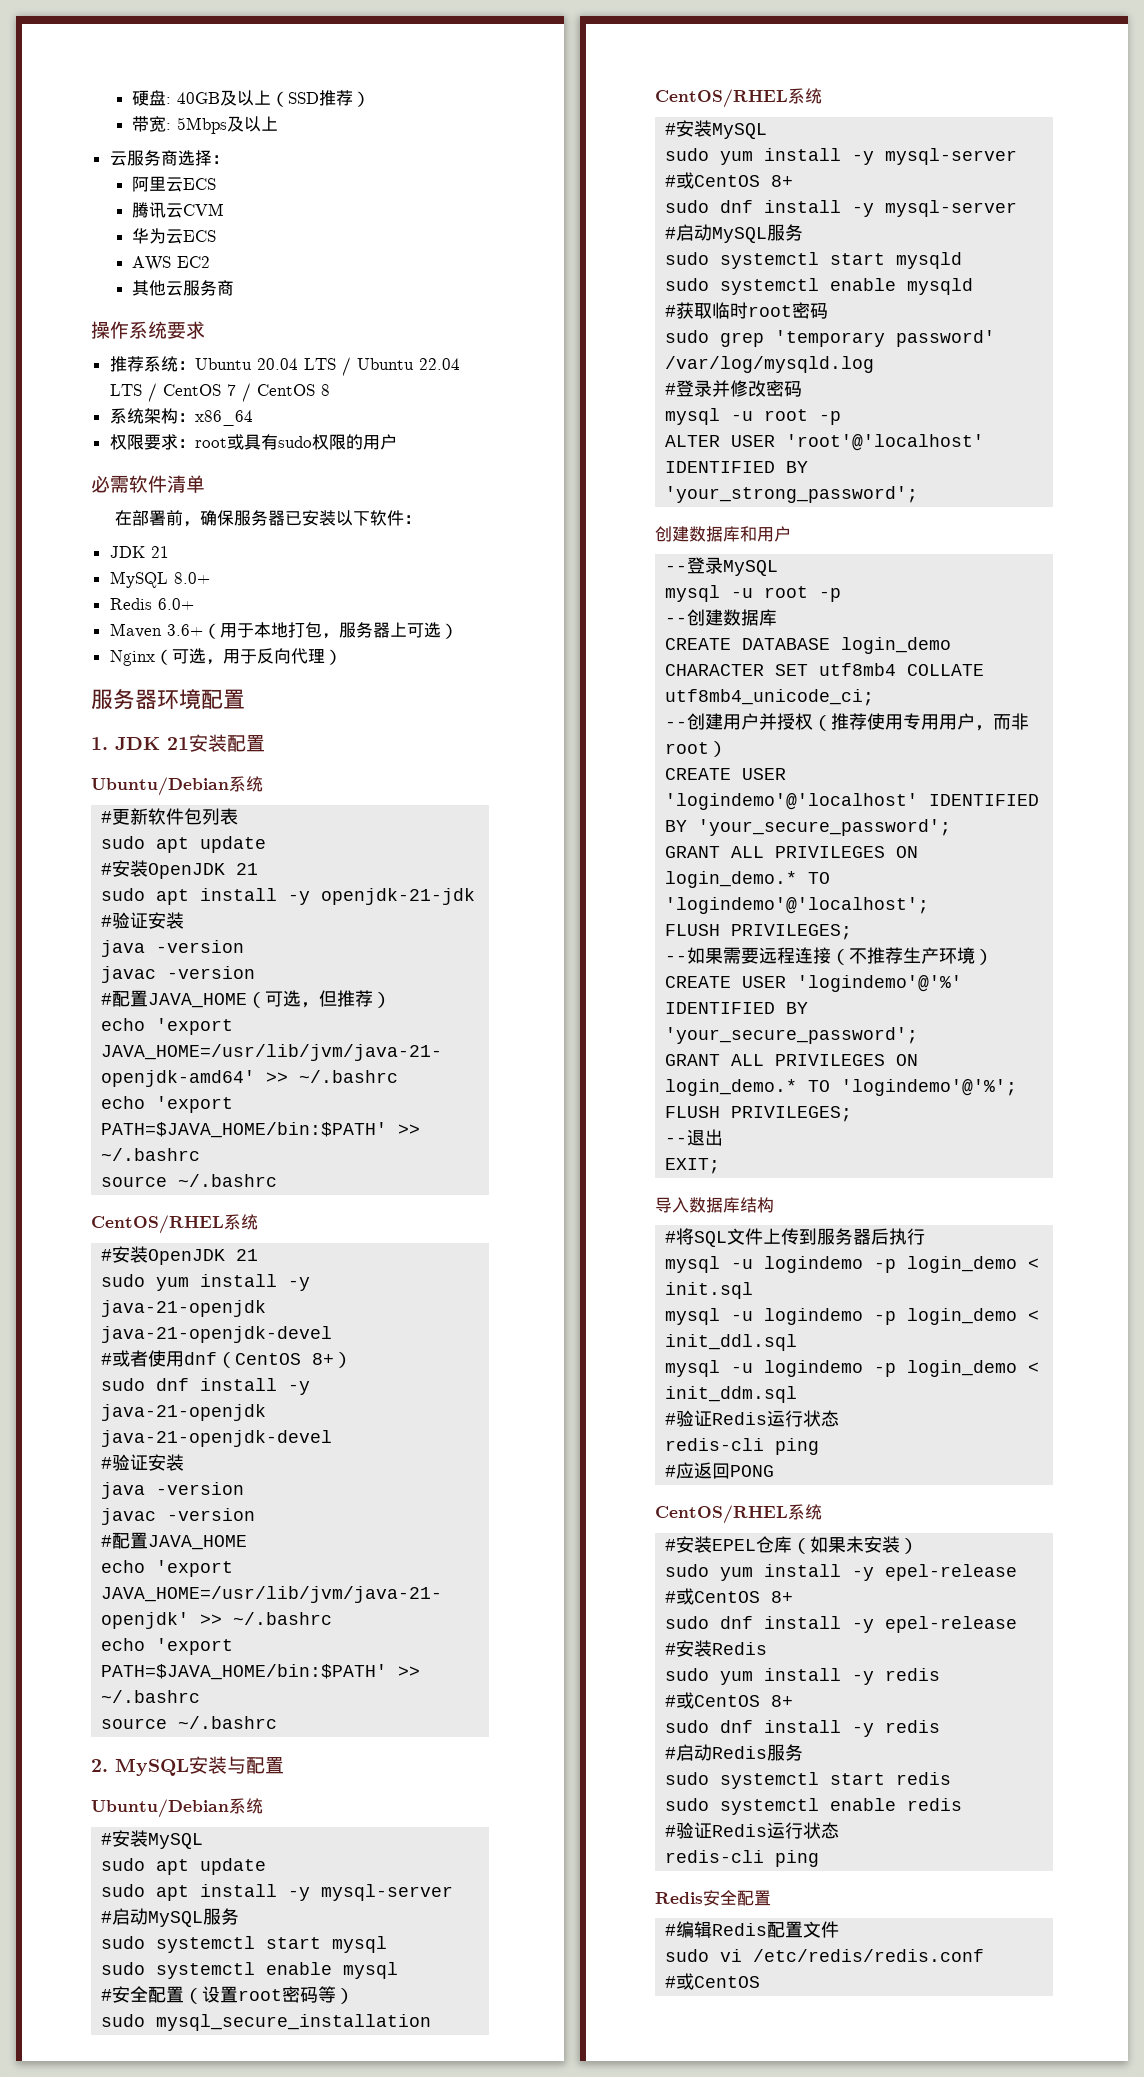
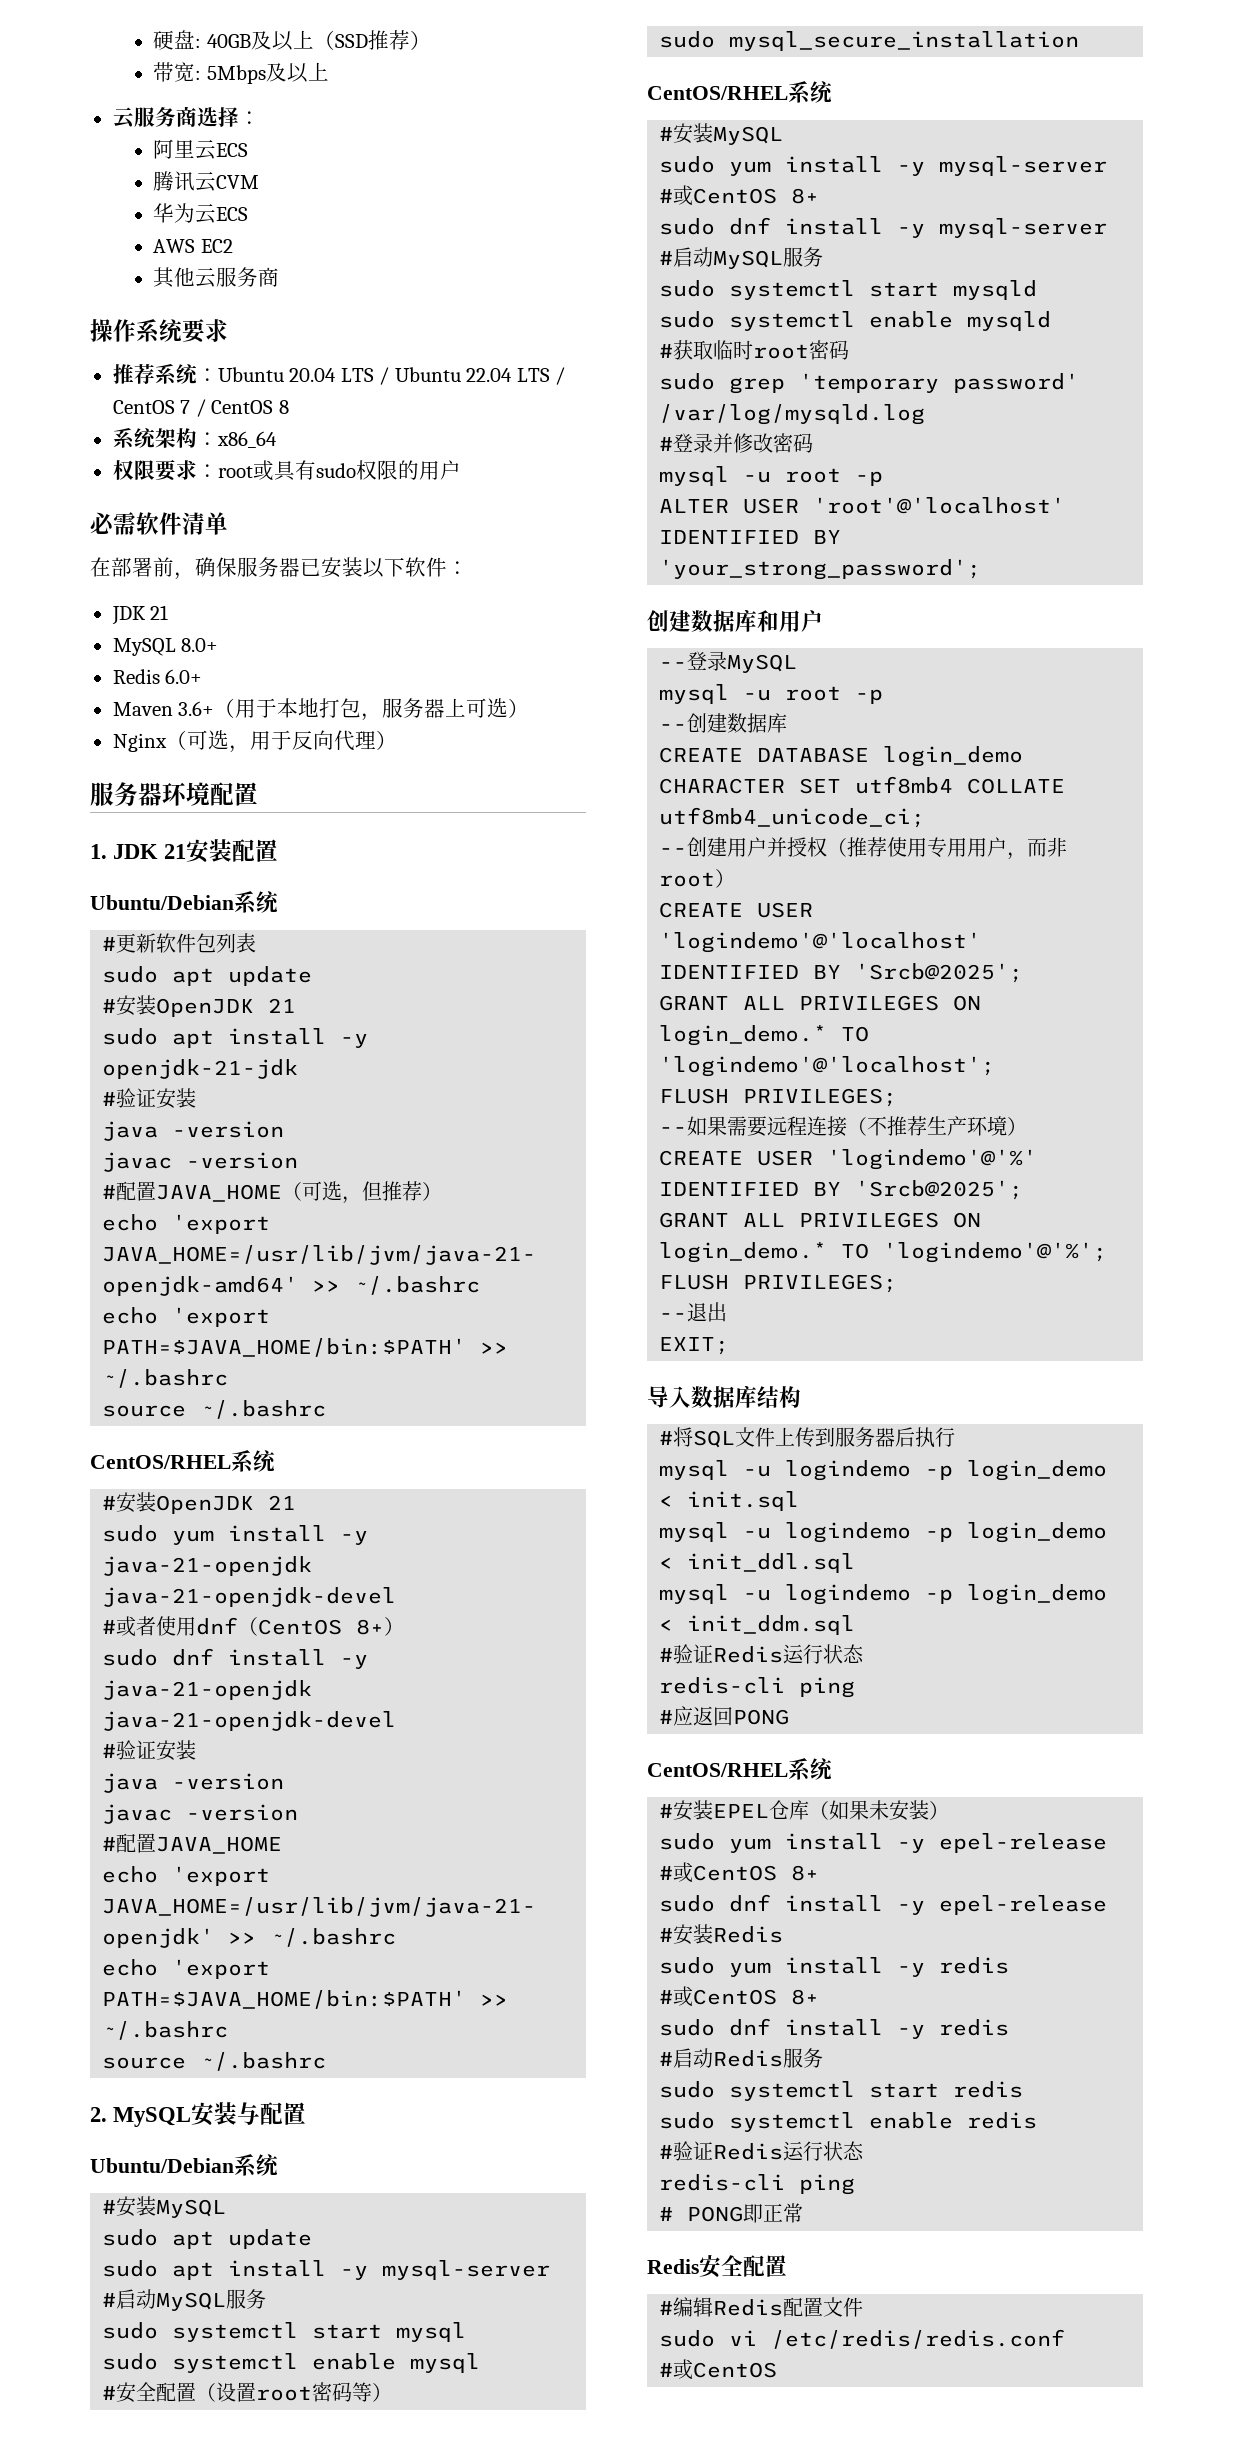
- CREATE USER 'logindemo'@'localhost' IDENTIFIED BY 'your_secure_password';
+ CREATE USER 'logindemo'@'localhost' IDENTIFIED BY 'Srcb@2025';
- CREATE USER 'logindemo'@'%' IDENTIFIED BY 'your_secure_password';
+ CREATE USER 'logindemo'@'%' IDENTIFIED BY 'Srcb@2025';
+ # PONG即正常

